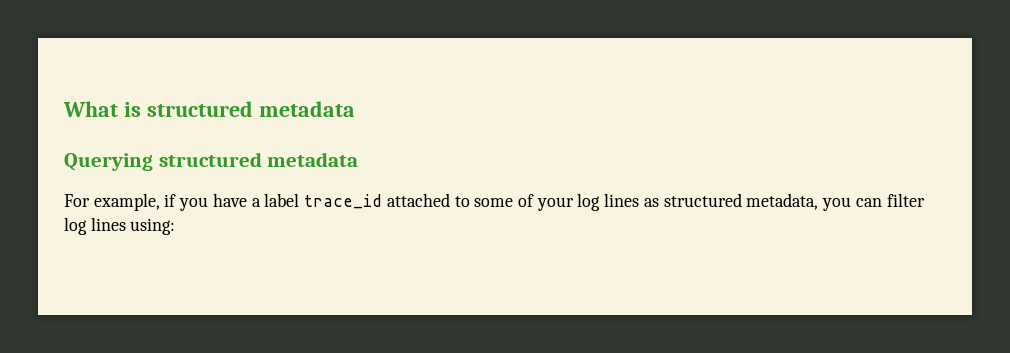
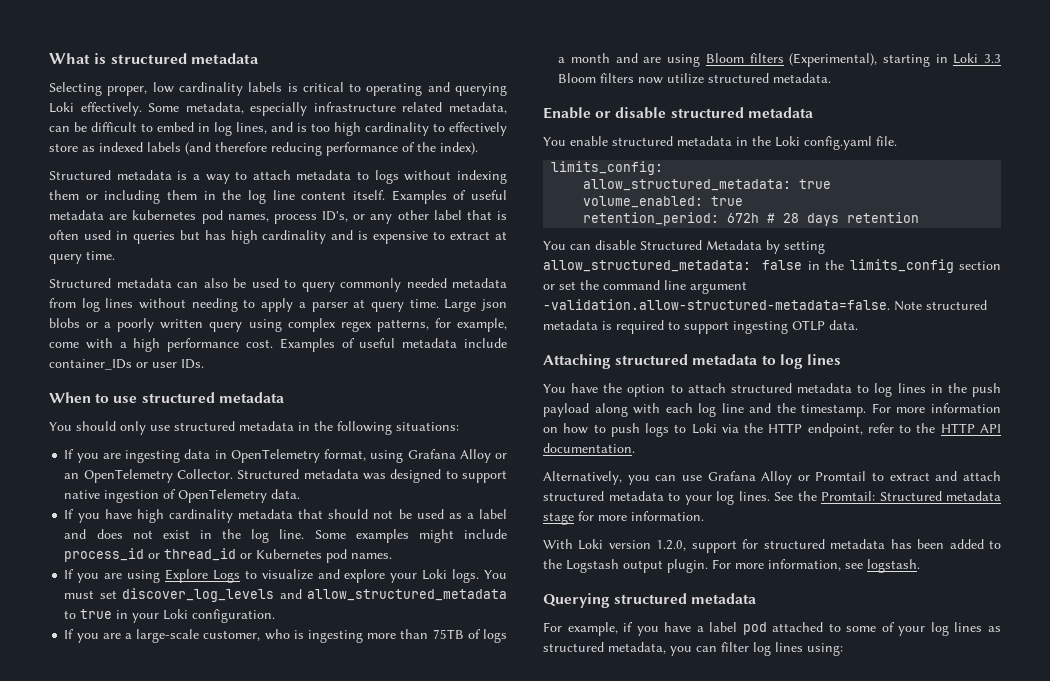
+ Selecting proper, low cardinality labels is critical to operating and querying Loki effectively. Some metadata, especially infrastructure related metadata, can be difficult to embed in log lines, and is too high cardinality to effectively store as indexed labels (and therefore reducing performance of the index).
+ Structured metadata is a way to attach metadata to logs without indexing them or including them in the log line content itself. Examples of useful metadata are kubernetes pod names, process ID's, or any other label that is often used in queries but has high cardinality and is expensive to extract at query time.
+ Structured metadata can also be used to query commonly needed metadata from log lines without needing to apply a parser at query time. Large json blobs or a poorly written query using complex regex patterns, for example, come with a high performance cost. Examples of useful metadata include container_IDs or user IDs.
+ When to use structured metadata
+ You should only use structured metadata in the following situations:
+ If you are ingesting data in OpenTelemetry format, using Grafana Alloy or an OpenTelemetry Collector. Structured metadata was designed to support native ingestion of OpenTelemetry data.
+ If you have high cardinality metadata that should not be used as a label and does not exist in the log line. Some examples might include process_id or thread_id or Kubernetes pod names.
+ If you are using Explore Logs to visualize and explore your Loki logs. You must set discover_log_levels and allow_structured_metadata to true in your Loki configuration.
+ If you are a large-scale customer, who is ingesting more than 75TB of logs a month and are using Bloom filters (Experimental), starting in Loki 3.3 Bloom filters now utilize structured metadata.
+ Enable or disable structured metadata
+ You enable structured metadata in the Loki config.yaml file.
+ limits_config:
+ allow_structured_metadata: true
+ volume_enabled: true
+ retention_period: 672h # 28 days retention
+ You can disable Structured Metadata by setting allow_structured_metadata: false in the limits_config section or set the command line argument -validation.allow-structured-metadata=false. Note structured metadata is required to support ingesting OTLP data.
+ Attaching structured metadata to log lines
+ You have the option to attach structured metadata to log lines in the push payload along with each log line and the timestamp. For more information on how to push logs to Loki via the HTTP endpoint, refer to the HTTP API documentation.
+ Alternatively, you can use Grafana Alloy or Promtail to extract and attach structured metadata to your log lines. See the Promtail: Structured metadata stage for more information.
+ With Loki version 1.2.0, support for structured metadata has been added to the Logstash output plugin. For more information, see logstash.
- For example, if you have a label trace_id attached to some of your log lines as structured metadata, you can filter log lines using:
+ For example, if you have a label pod attached to some of your log lines as structured metadata, you can filter log lines using:

